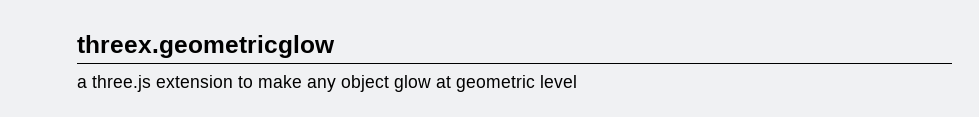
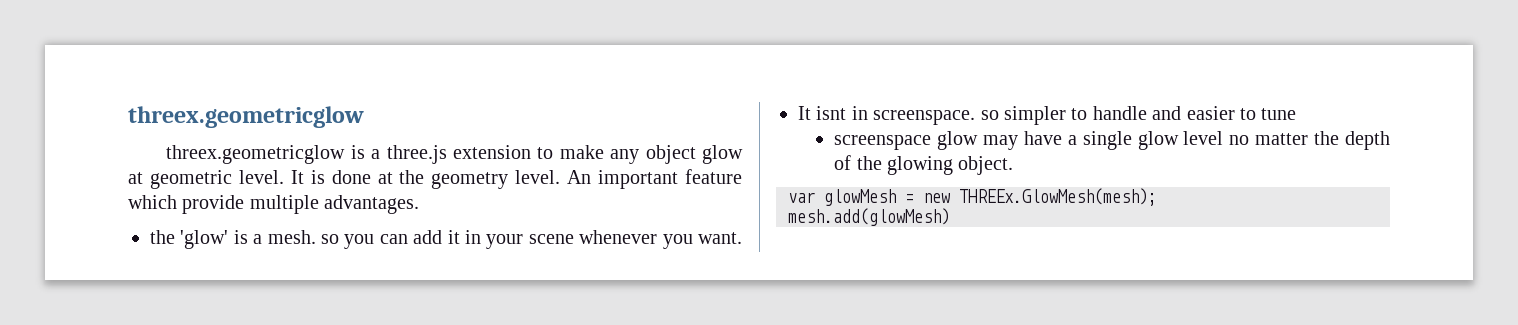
- a three.js extension to make any object glow at geometric level
+ threex.geometricglow is a three.js extension to make any object glow at geometric level. It is done at the geometry level. An important feature which provide multiple advantages.
+ the 'glow' is a mesh. so you can add it in your scene whenever you want.
+ It isnt in screenspace. so simpler to handle and easier to tune
+ screenspace glow may have a single glow level no matter the depth of the glowing object.
+ var glowMesh = new THREEx.GlowMesh(mesh);
+ mesh.add(glowMesh)

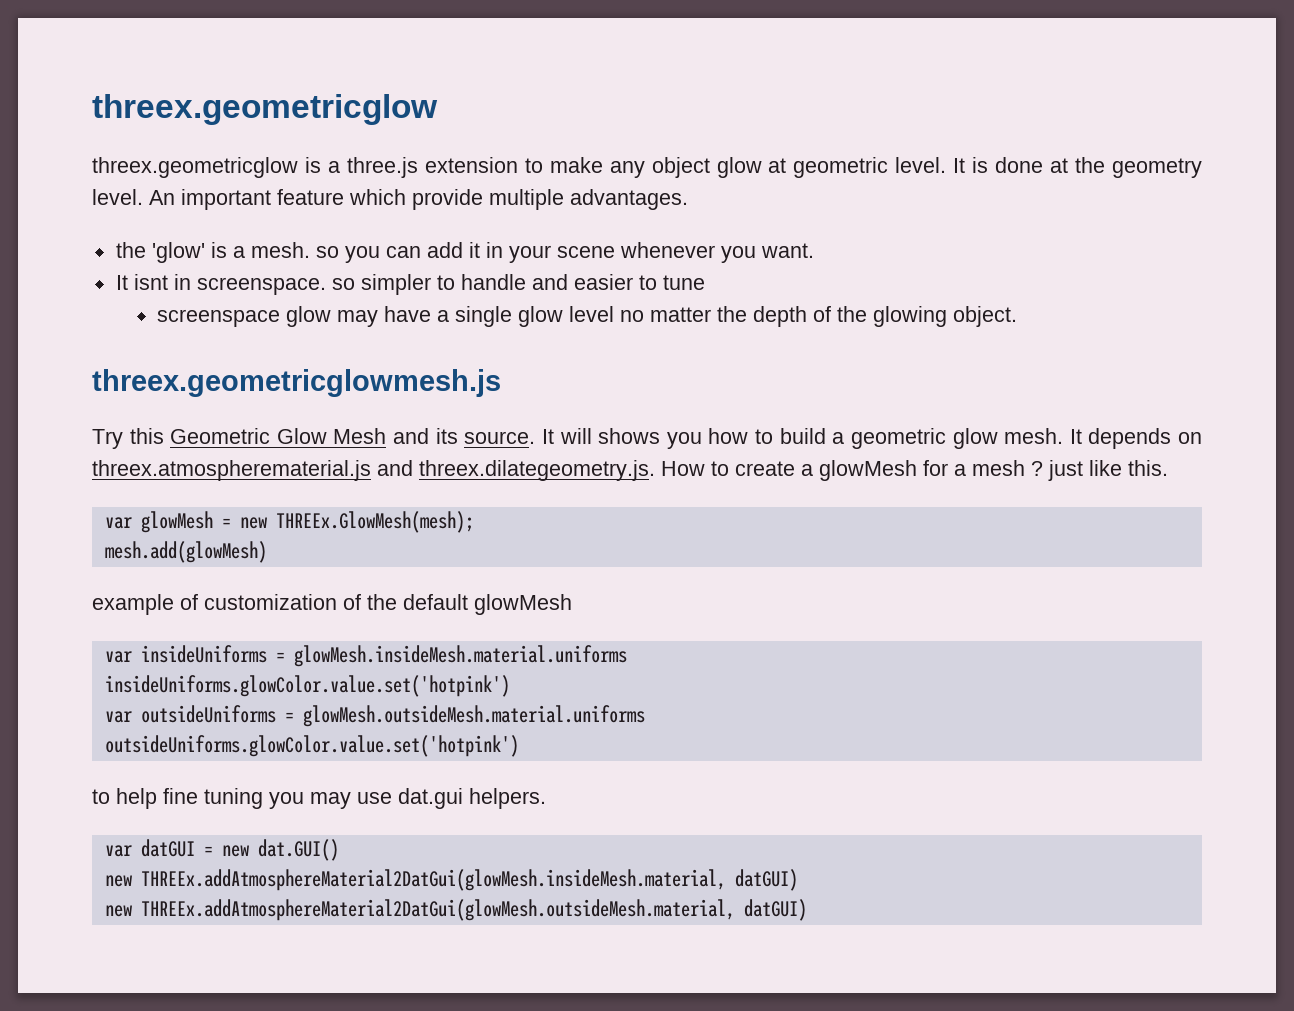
+ threex.geometricglowmesh.js
+ Try this Geometric Glow Mesh and its source. It will shows you how to build a geometric glow mesh. It depends on threex.atmospherematerial.js and threex.dilategeometry.js. How to create a glowMesh for a mesh ? just like this.
+ example of customization of the default glowMesh
+ var insideUniforms = glowMesh.insideMesh.material.uniforms
+ insideUniforms.glowColor.value.set('hotpink')
+ var outsideUniforms = glowMesh.outsideMesh.material.uniforms
+ outsideUniforms.glowColor.value.set('hotpink')
+ to help fine tuning you may use dat.gui helpers.
+ var datGUI = new dat.GUI()
+ new THREEx.addAtmosphereMaterial2DatGui(glowMesh.insideMesh.material, datGUI)
+ new THREEx.addAtmosphereMaterial2DatGui(glowMesh.outsideMesh.material, datGUI)

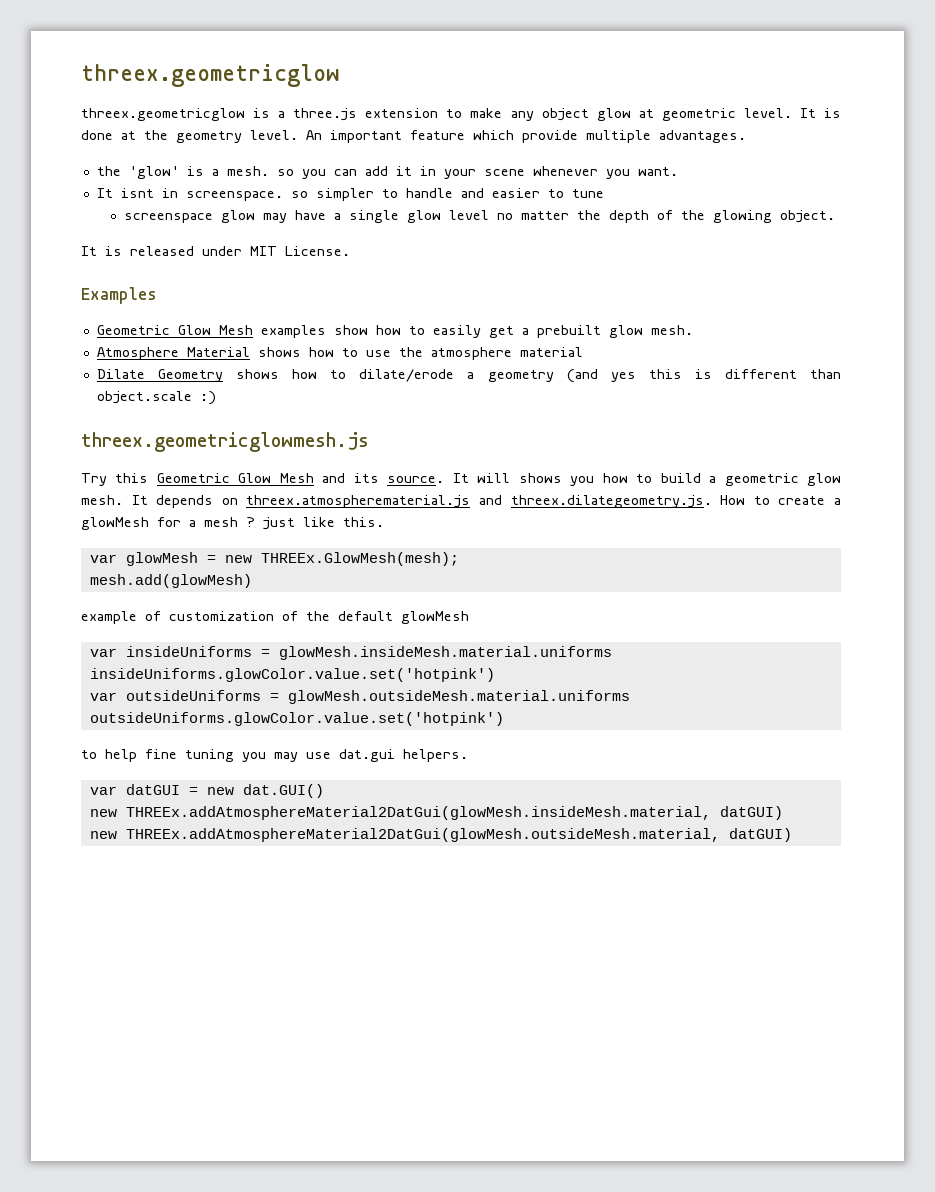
+ It is released under MIT License.
+ Examples
+ Geometric Glow Mesh examples show how to easily get a prebuilt glow mesh.
+ Atmosphere Material shows how to use the atmosphere material
+ Dilate Geometry shows how to dilate/erode a geometry (and yes this is different than object.scale :)

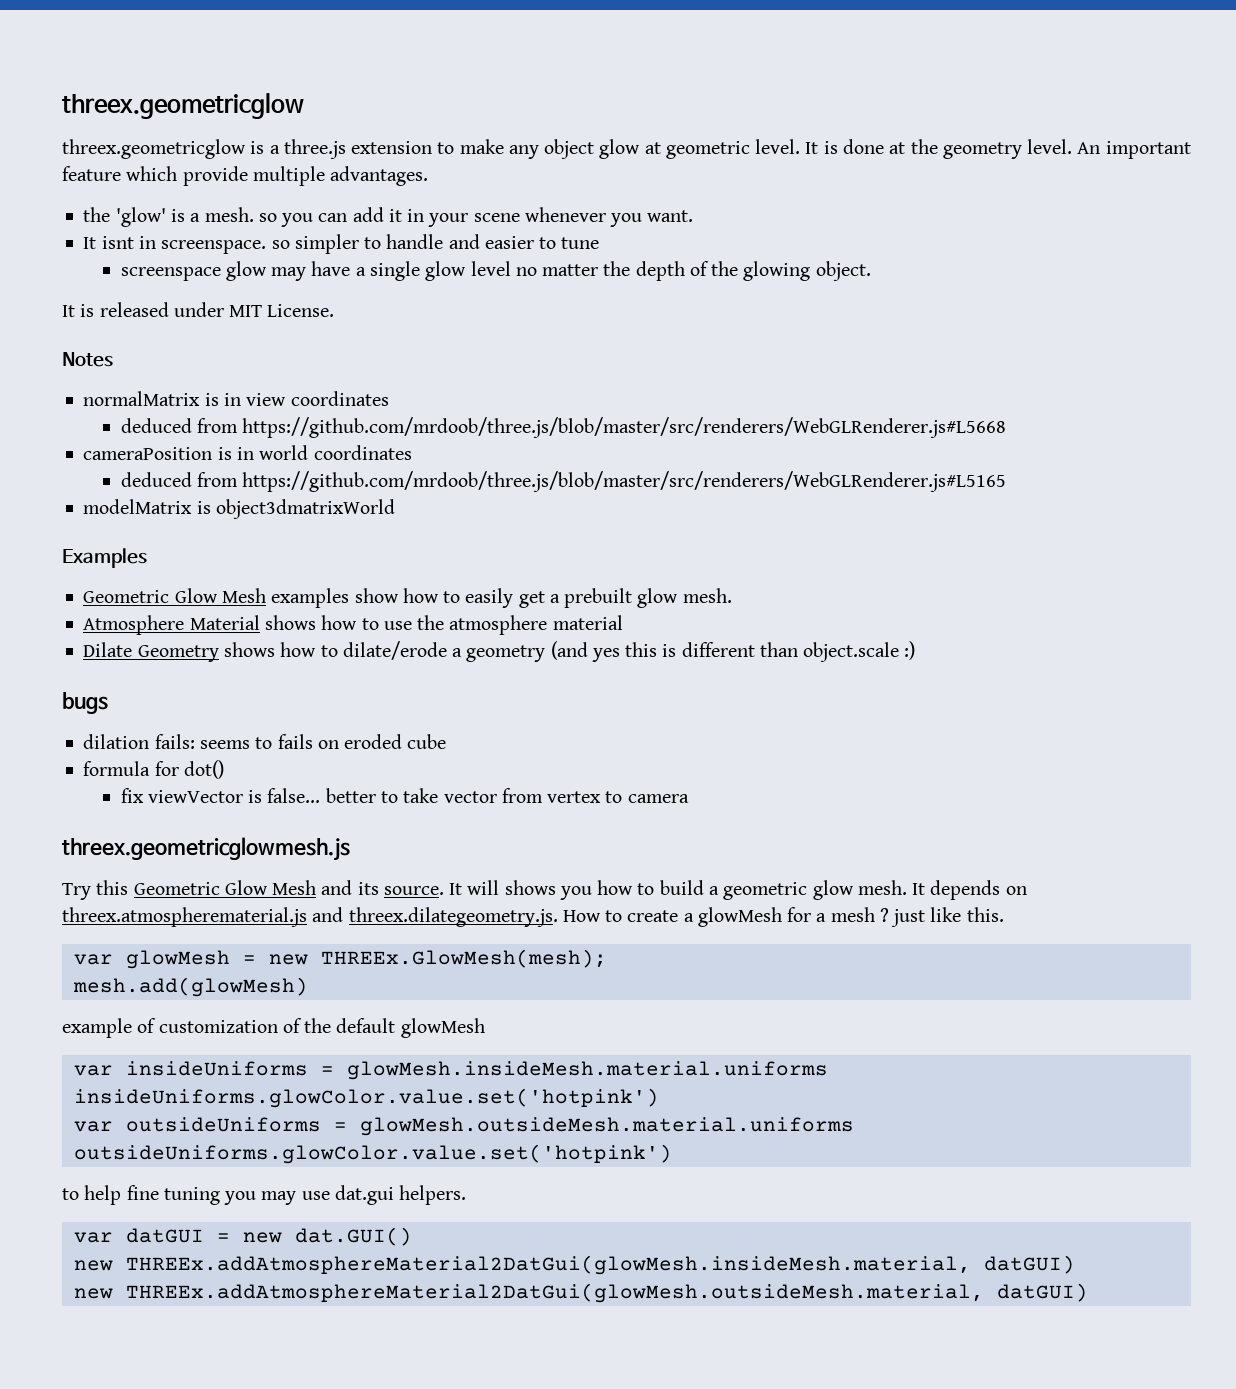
+ Notes
+ normalMatrix is in view coordinates
+ deduced from https://github.com/mrdoob/three.js/blob/master/src/renderers/WebGLRenderer.js#L5668
+ cameraPosition is in world coordinates
+ deduced from https://github.com/mrdoob/three.js/blob/master/src/renderers/WebGLRenderer.js#L5165
+ modelMatrix is object3dmatrixWorld
+ bugs
+ dilation fails: seems to fails on eroded cube
+ formula for dot()
+ fix viewVector is false... better to take vector from vertex to camera

